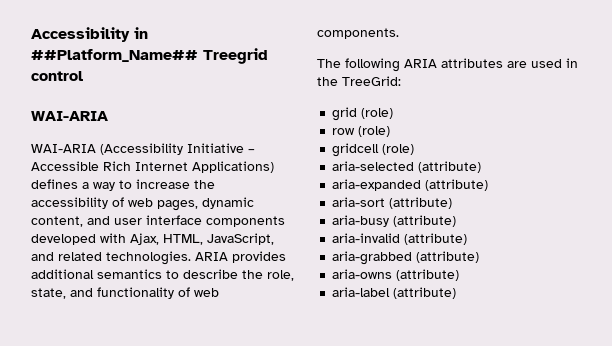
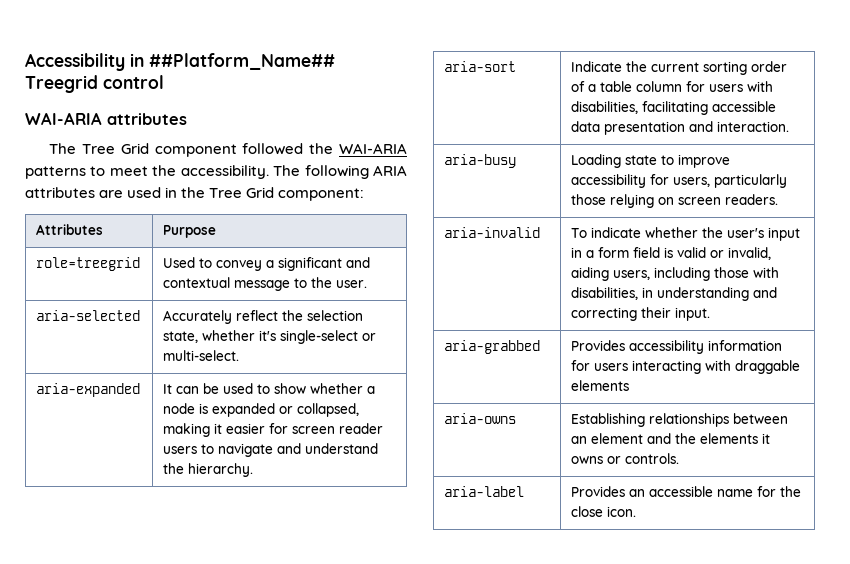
  Accessibility in ##Platform_Name## Treegrid control
- WAI-ARIA
- WAI-ARIA (Accessibility Initiative – Accessible Rich Internet Applications) defines a way to increase the accessibility of web pages, dynamic content, and user interface components developed with Ajax, HTML, JavaScript, and related technologies. ARIA provides additional semantics to describe the role, state, and functionality of web components.
- The following ARIA attributes are used in the TreeGrid:
- grid (role)
- row (role)
- gridcell (role)
- aria-selected (attribute)
- aria-expanded (attribute)
- aria-sort (attribute)
- aria-busy (attribute)
- aria-invalid (attribute)
- aria-grabbed (attribute)
- aria-owns (attribute)
- aria-label (attribute)
+ WAI-ARIA attributes
+ The Tree Grid component followed the WAI-ARIA patterns to meet the accessibility. The following ARIA attributes are used in the Tree Grid component:
+ Attributes | Purpose
+ role=treegrid | Used to convey a significant and contextual message to the user.
+ aria-selected | Accurately reflect the selection state, whether it's single-select or multi-select.
+ aria-expanded | It can be used to show whether a node is expanded or collapsed, making it easier for screen reader users to navigate and understand the hierarchy.
+ aria-sort | Indicate the current sorting order of a table column for users with disabilities, facilitating accessible data presentation and interaction.
+ aria-busy | Loading state to improve accessibility for users, particularly those relying on screen readers.
+ aria-invalid | To indicate whether the user's input in a form field is valid or invalid, aiding users, including those with disabilities, in understanding and correcting their input.
+ aria-grabbed | Provides accessibility information for users interacting with draggable elements
+ aria-owns | Establishing relationships between an element and the elements it owns or controls.
+ aria-label | Provides an accessible name for the close icon.

